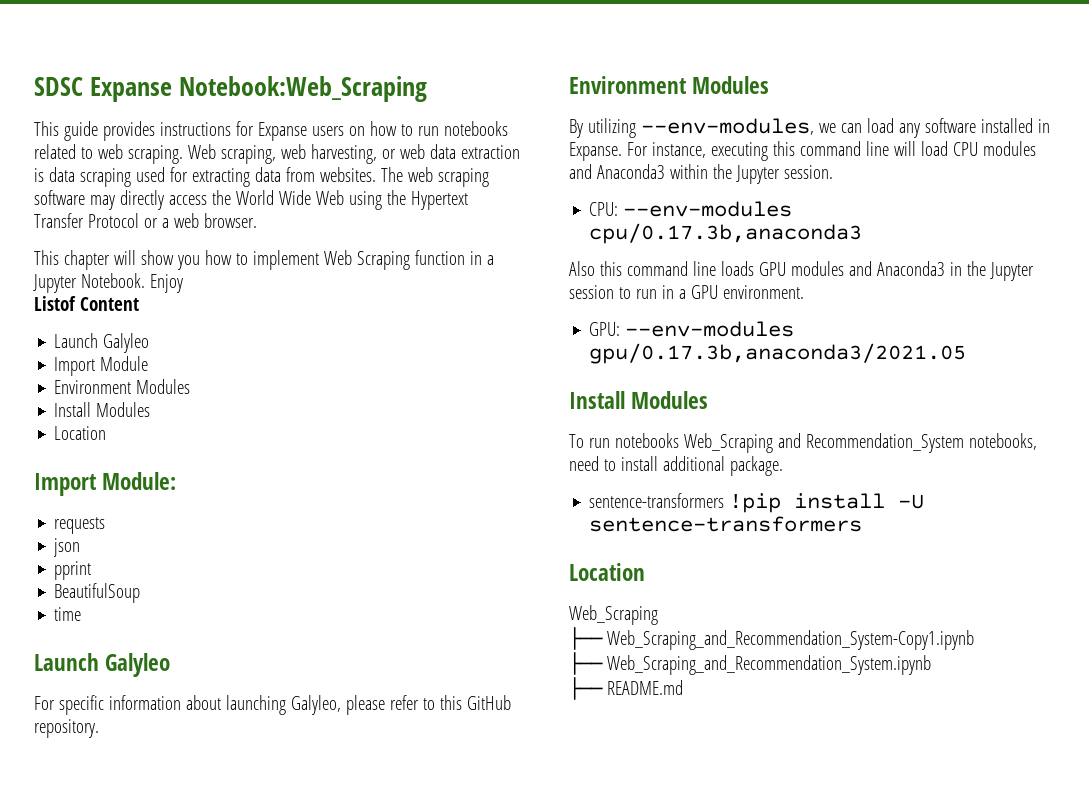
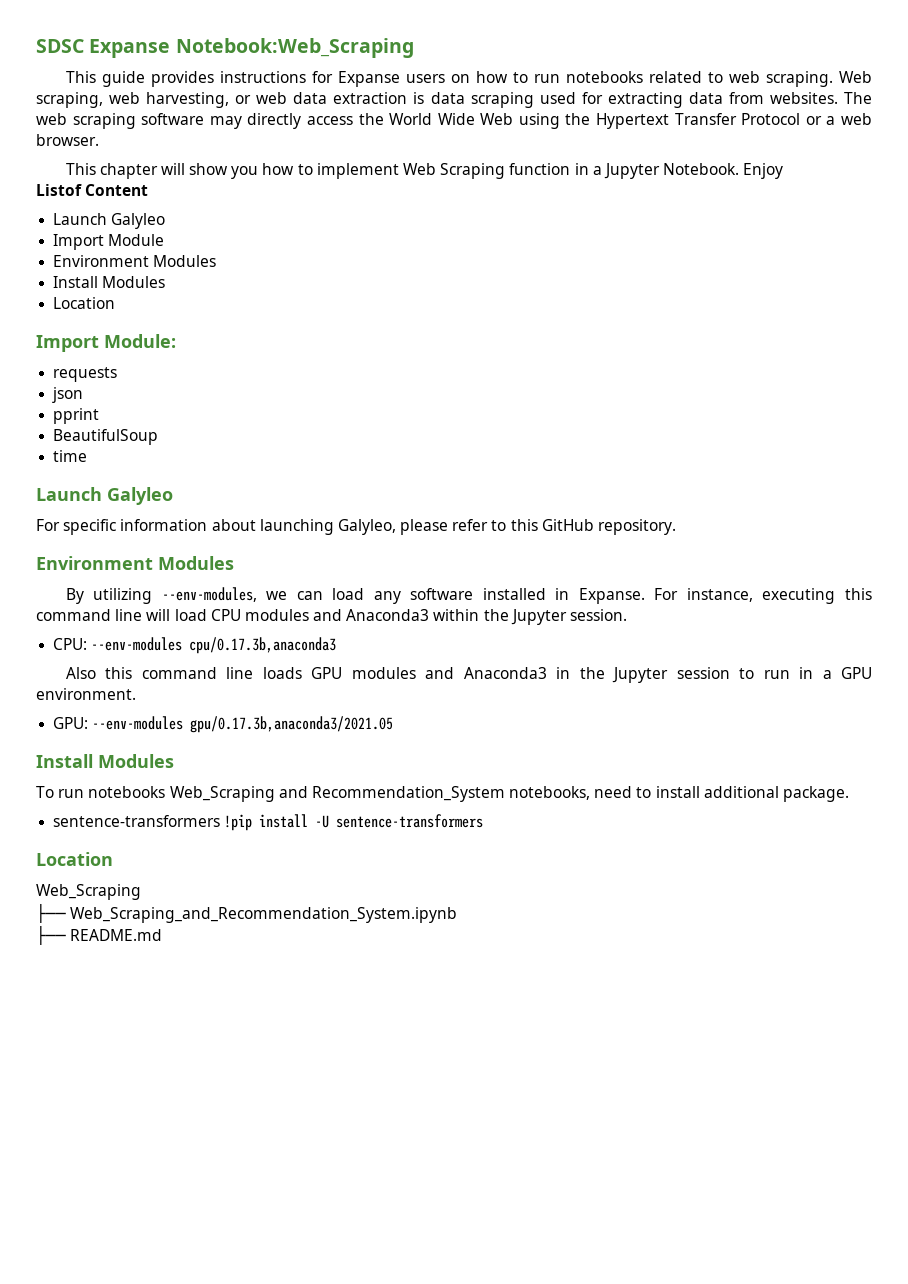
- ├── Web_Scraping_and_Recommendation_System-Copy1.ipynb

